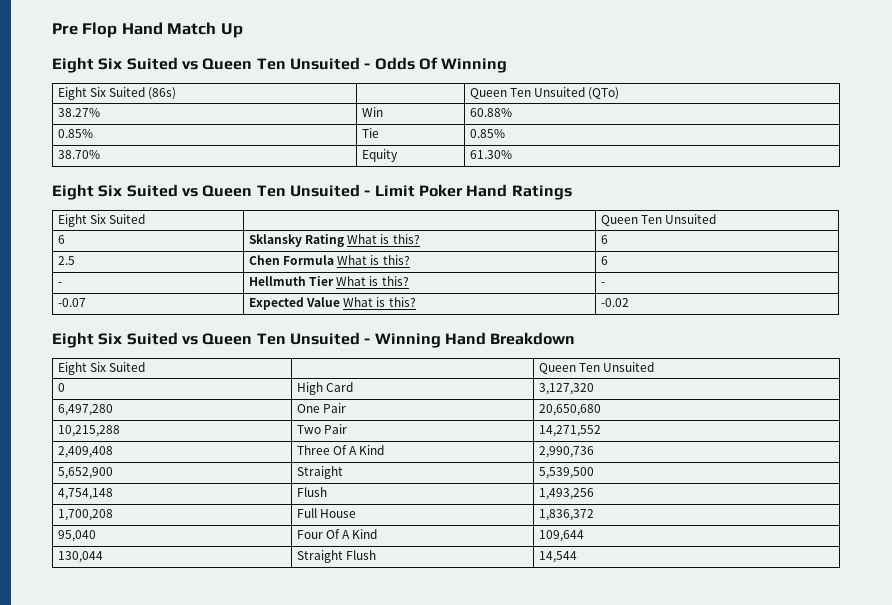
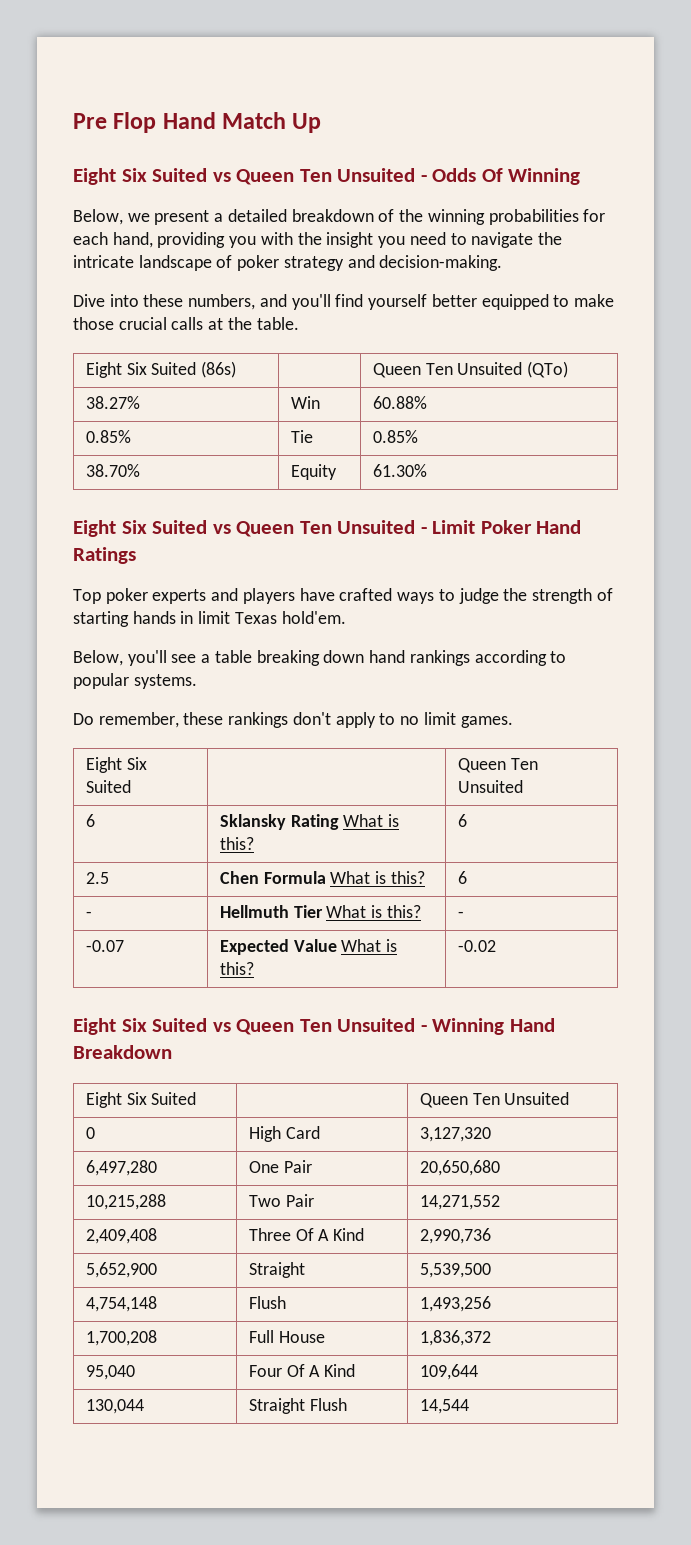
+ Below, we present a detailed breakdown of the winning probabilities for each hand, providing you with the insight you need to navigate the intricate landscape of poker strategy and decision-making.
+ Dive into these numbers, and you'll find yourself better equipped to make those crucial calls at the table.
+ Top poker experts and players have crafted ways to judge the strength of starting hands in limit Texas hold'em.
+ Below, you'll see a table breaking down hand rankings according to popular systems.
+ Do remember, these rankings don't apply to no limit games.

